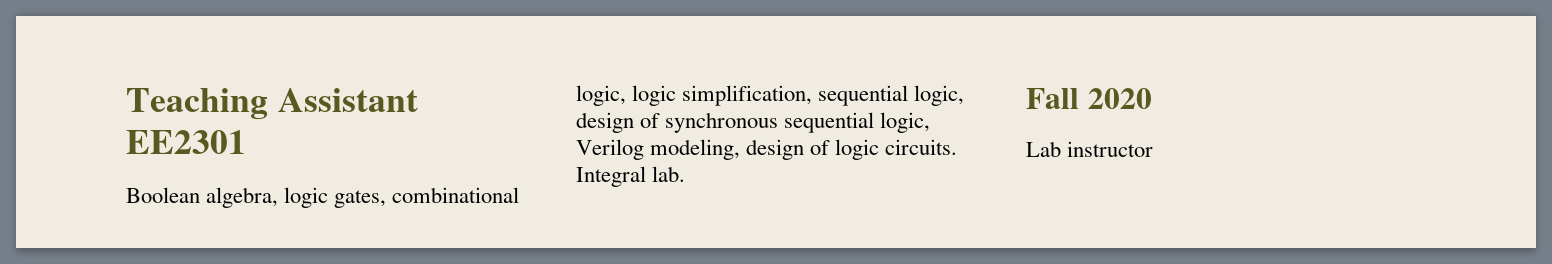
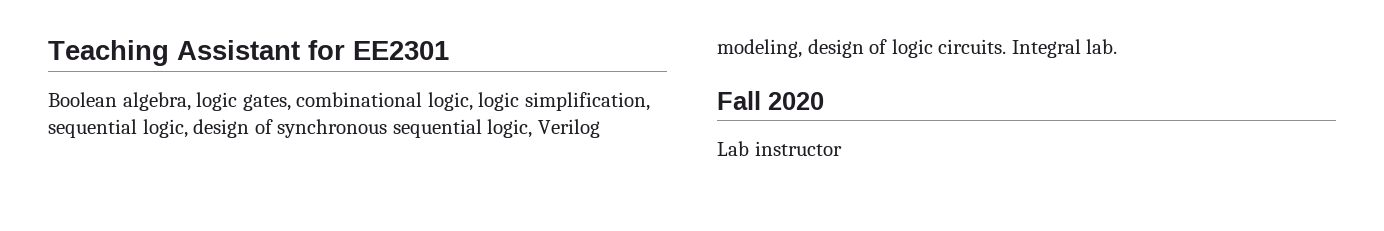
- Teaching Assistant EE2301
+ Teaching Assistant for EE2301

